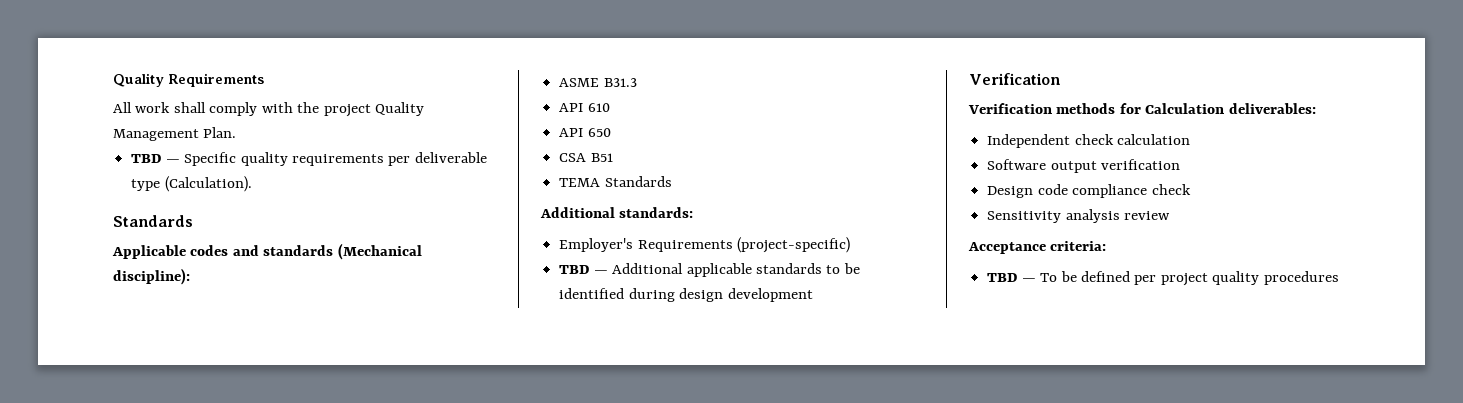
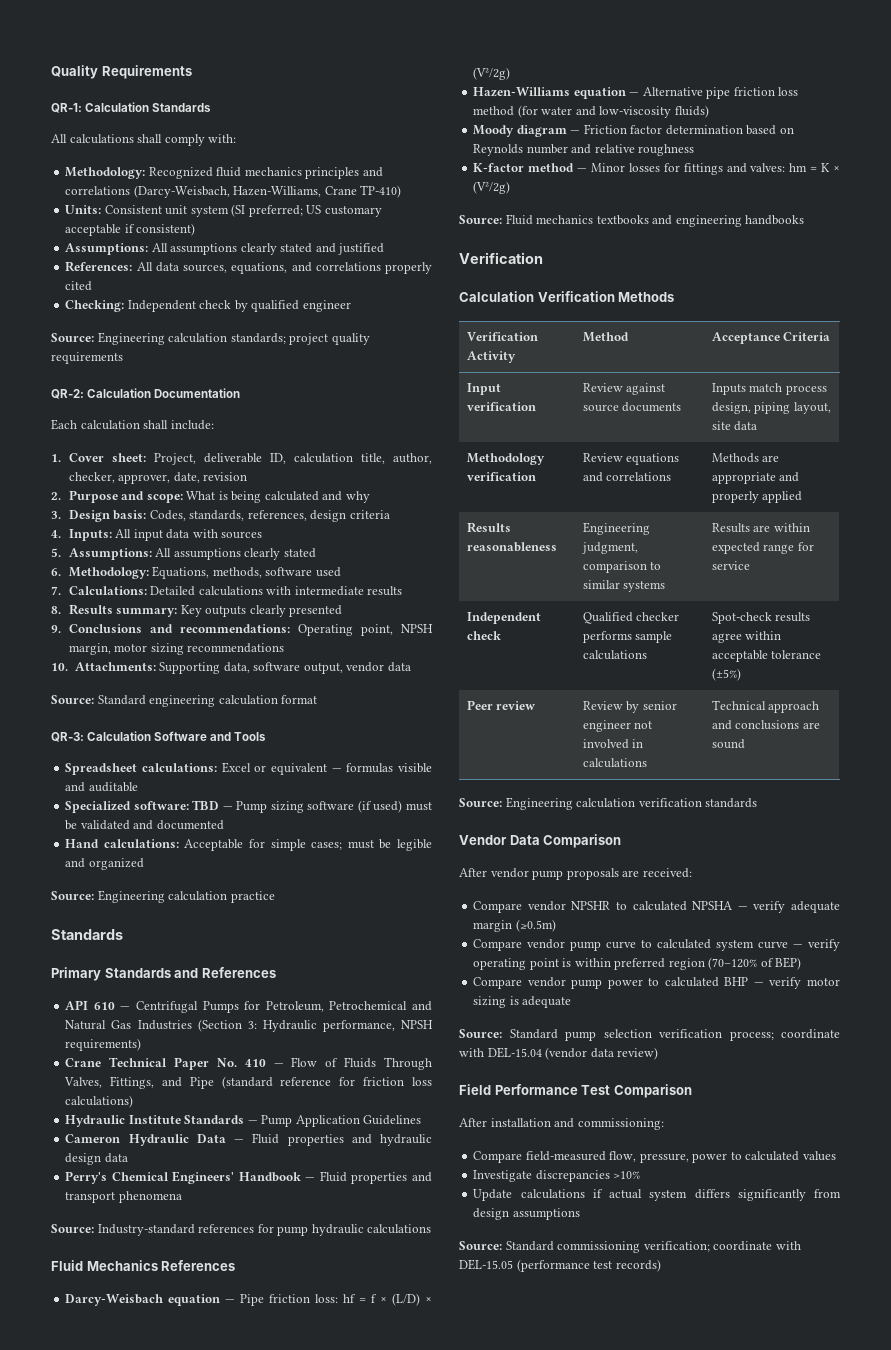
- All work shall comply with the project Quality Management Plan.
- TBD — Specific quality requirements per deliverable type (Calculation).
+ QR-1: Calculation Standards
+ All calculations shall comply with:
+ Methodology: Recognized fluid mechanics principles and correlations (Darcy-Weisbach, Hazen-Williams, Crane TP-410)
+ Units: Consistent unit system (SI preferred; US customary acceptable if consistent)
+ Assumptions: All assumptions clearly stated and justified
+ References: All data sources, equations, and correlations properly cited
+ Checking: Independent check by qualified engineer
+ Source: Engineering calculation standards; project quality requirements
+ QR-2: Calculation Documentation
+ Each calculation shall include:
+ 1. Cover sheet: Project, deliverable ID, calculation title, author, checker, approver, date, revision
+ 2. Purpose and scope: What is being calculated and why
+ 3. Design basis: Codes, standards, references, design criteria
+ 4. Inputs: All input data with sources
+ 5. Assumptions: All assumptions clearly stated
+ 6. Methodology: Equations, methods, software used
+ 7. Calculations: Detailed calculations with intermediate results
+ 8. Results summary: Key outputs clearly presented
+ 9. Conclusions and recommendations: Operating point, NPSH margin, motor sizing recommendations
+ 10. Attachments: Supporting data, software output, vendor data
+ Source: Standard engineering calculation format
+ QR-3: Calculation Software and Tools
+ Spreadsheet calculations: Excel or equivalent — formulas visible and auditable
+ Specialized software: TBD — Pump sizing software (if used) must be validated and documented
+ Hand calculations: Acceptable for simple cases; must be legible and organized
+ Source: Engineering calculation practice
  Standards
- Applicable codes and standards (Mechanical discipline):
- ASME B31.3
- API 610
- API 650
- CSA B51
- TEMA Standards
- Additional standards:
- Employer's Requirements (project-specific)
- TBD — Additional applicable standards to be identified during design development
+ Primary Standards and References
+ API 610 — Centrifugal Pumps for Petroleum, Petrochemical and Natural Gas Industries (Section 3: Hydraulic performance, NPSH requirements)
+ Crane Technical Paper No. 410 — Flow of Fluids Through Valves, Fittings, and Pipe (standard reference for friction loss calculations)
+ Hydraulic Institute Standards — Pump Application Guidelines
+ Cameron Hydraulic Data — Fluid properties and hydraulic design data
+ Perry's Chemical Engineers' Handbook — Fluid properties and transport phenomena
+ Source: Industry-standard references for pump hydraulic calculations
+ Fluid Mechanics References
+ Darcy-Weisbach equation — Pipe friction loss: hf = f × (L/D) × (V²/2g)
+ Hazen-Williams equation — Alternative pipe friction loss method (for water and low-viscosity fluids)
+ Moody diagram — Friction factor determination based on Reynolds number and relative roughness
+ K-factor method — Minor losses for fittings and valves: hm = K × (V²/2g)
+ Source: Fluid mechanics textbooks and engineering handbooks
  Verification
- Verification methods for Calculation deliverables:
- Independent check calculation
- Software output verification
- Design code compliance check
- Sensitivity analysis review
- Acceptance criteria:
- TBD — To be defined per project quality procedures
+ Calculation Verification Methods
+ Verification Activity | Method | Acceptance Criteria
+ Input verification | Review against source documents | Inputs match process design, piping layout, site data
+ Methodology verification | Review equations and correlations | Methods are appropriate and properly applied
+ Results reasonableness | Engineering judgment, comparison to similar systems | Results are within expected range for service
+ Independent check | Qualified checker performs sample calculations | Spot-check results agree within acceptable tolerance (±5%)
+ Peer review | Review by senior engineer not involved in calculations | Technical approach and conclusions are sound
+ Source: Engineering calculation verification standards
+ Vendor Data Comparison
+ After vendor pump proposals are received:
+ Compare vendor NPSHR to calculated NPSHA — verify adequate margin (≥0.5m)
+ Compare vendor pump curve to calculated system curve — verify operating point is within preferred region (70–120% of BEP)
+ Compare vendor pump power to calculated BHP — verify motor sizing is adequate
+ Source: Standard pump selection verification process; coordinate with DEL-15.04 (vendor data review)
+ Field Performance Test Comparison
+ After installation and commissioning:
+ Compare field-measured flow, pressure, power to calculated values
+ Investigate discrepancies >10%
+ Update calculations if actual system differs significantly from design assumptions
+ Source: Standard commissioning verification; coordinate with DEL-15.05 (performance test records)

